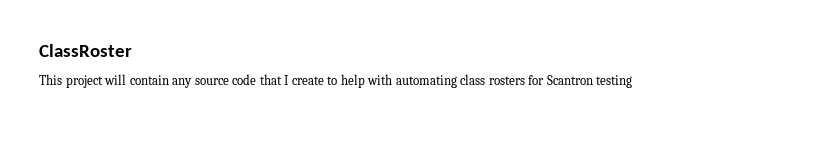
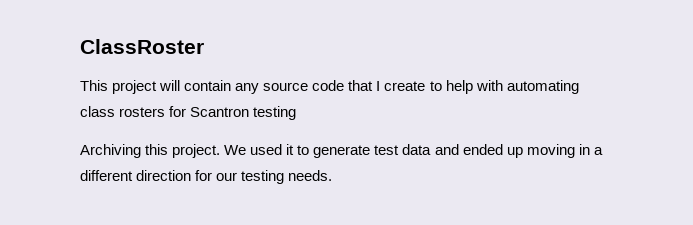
+ Archiving this project. We used it to generate test data and ended up moving in a different direction for our testing needs.

